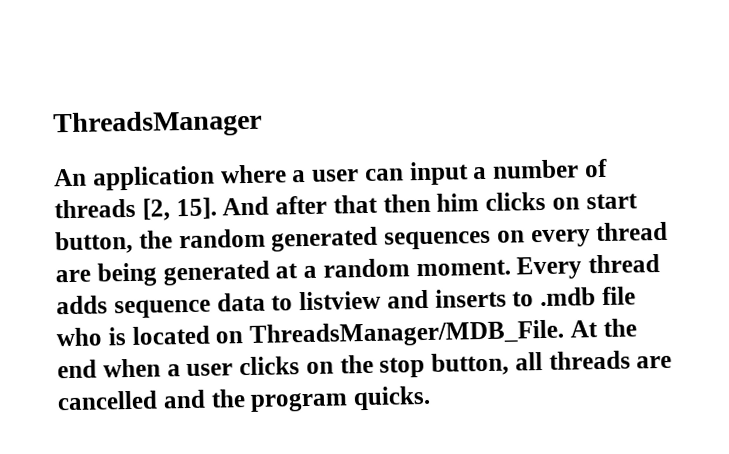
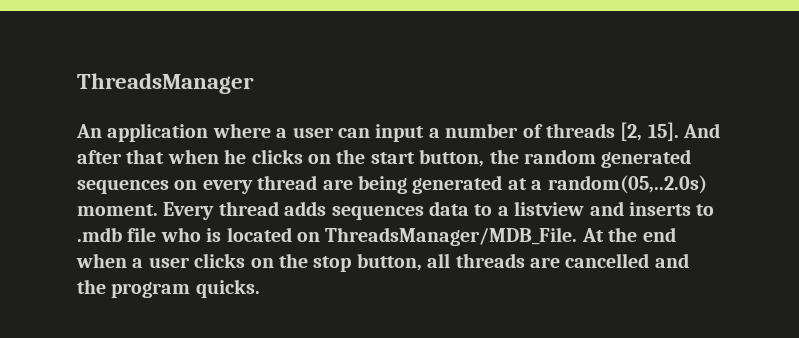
- And after that then him clicks on start button, the random generated sequences on every thread are being generated at a random moment.
+ And after that when he clicks on the start button, the random generated sequences on every thread are being generated at a random(05,..2.0s) moment.
- Every thread adds sequence data to listview and inserts to .mdb file who is located on ThreadsManager/MDB_File.
+ Every thread adds sequences data to a listview and inserts to .mdb file who is located on ThreadsManager/MDB_File.

